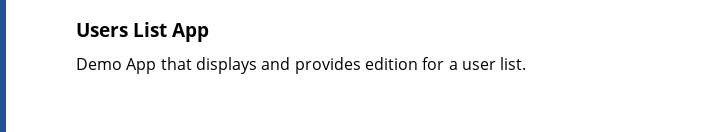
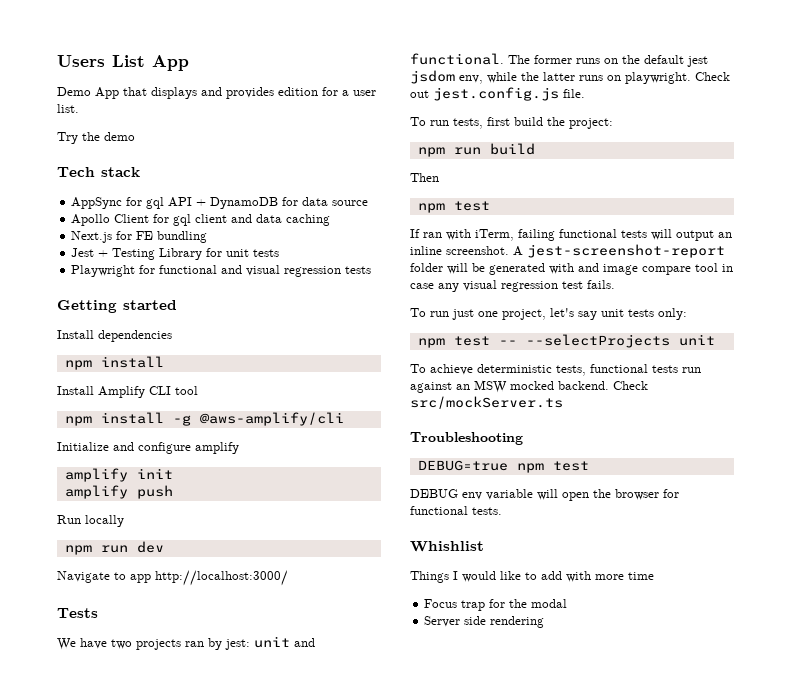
+ Try the demo
+ Tech stack
+ AppSync for gql API + DynamoDB for data source
+ Apollo Client for gql client and data caching
+ Next.js for FE bundling
+ Jest + Testing Library for unit tests
+ Playwright for functional and visual regression tests
+ Getting started
+ Install dependencies
+ npm install
+ Install Amplify CLI tool
+ npm install -g @aws-amplify/cli
+ Initialize and configure amplify
+ amplify init
+ amplify push
+ Run locally
+ npm run dev
+ Navigate to app http://localhost:3000/
+ Tests
+ We have two projects ran by jest: unit and functional. The former runs on the default jest jsdom env, while the latter runs on playwright. Check out jest.config.js file.
+ To run tests, first build the project:
+ npm run build
+ Then
+ npm test
+ If ran with iTerm, failing functional tests will output an inline screenshot. A jest-screenshot-report folder will be generated with and image compare tool in case any visual regression test fails.
+ To run just one project, let's say unit tests only:
+ npm test -- --selectProjects unit
+ To achieve deterministic tests, functional tests run against an MSW mocked backend. Check src/mockServer.ts
+ Troubleshooting
+ DEBUG=true npm test
+ DEBUG env variable will open the browser for functional tests.
+ Whishlist
+ Things I would like to add with more time
+ Focus trap for the modal
+ Server side rendering

